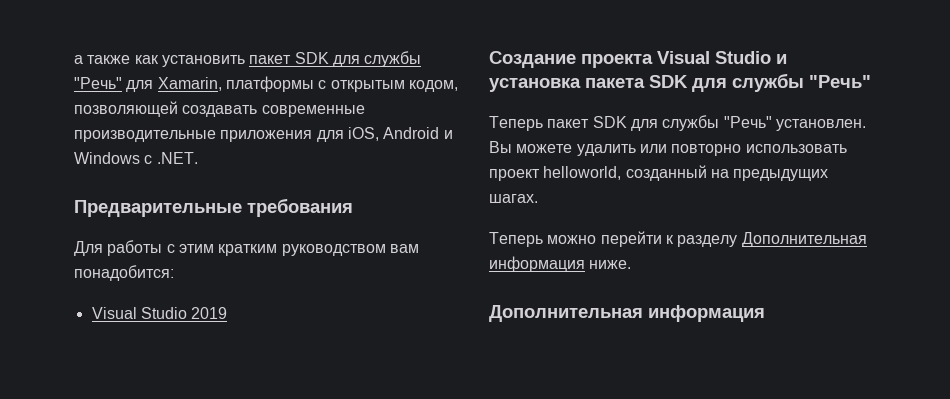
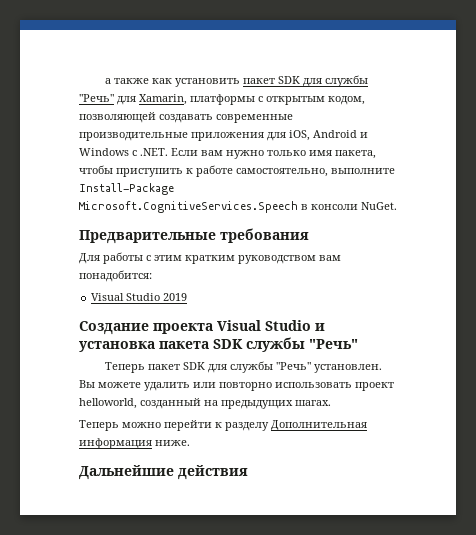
- а также как установить пакет SDK для службы "Речь" для Xamarin, платформы с открытым кодом, позволяющей создавать современные производительные приложения для iOS, Android и Windows с .NET.
+ а также как установить пакет SDK для службы "Речь" для Xamarin, платформы с открытым кодом, позволяющей создавать современные производительные приложения для iOS, Android и Windows с .NET. Если вам нужно только имя пакета, чтобы приступить к работе самостоятельно, выполните Install-Package Microsoft.CognitiveServices.Speech в консоли NuGet.
- Создание проекта Visual Studio и установка пакета SDK для службы "Речь"
+ Создание проекта Visual Studio и установка пакета SDK службы "Речь"
  Теперь можно перейти к разделу Дополнительная информация ниже.
- Дополнительная информация
+ Дальнейшие действия

